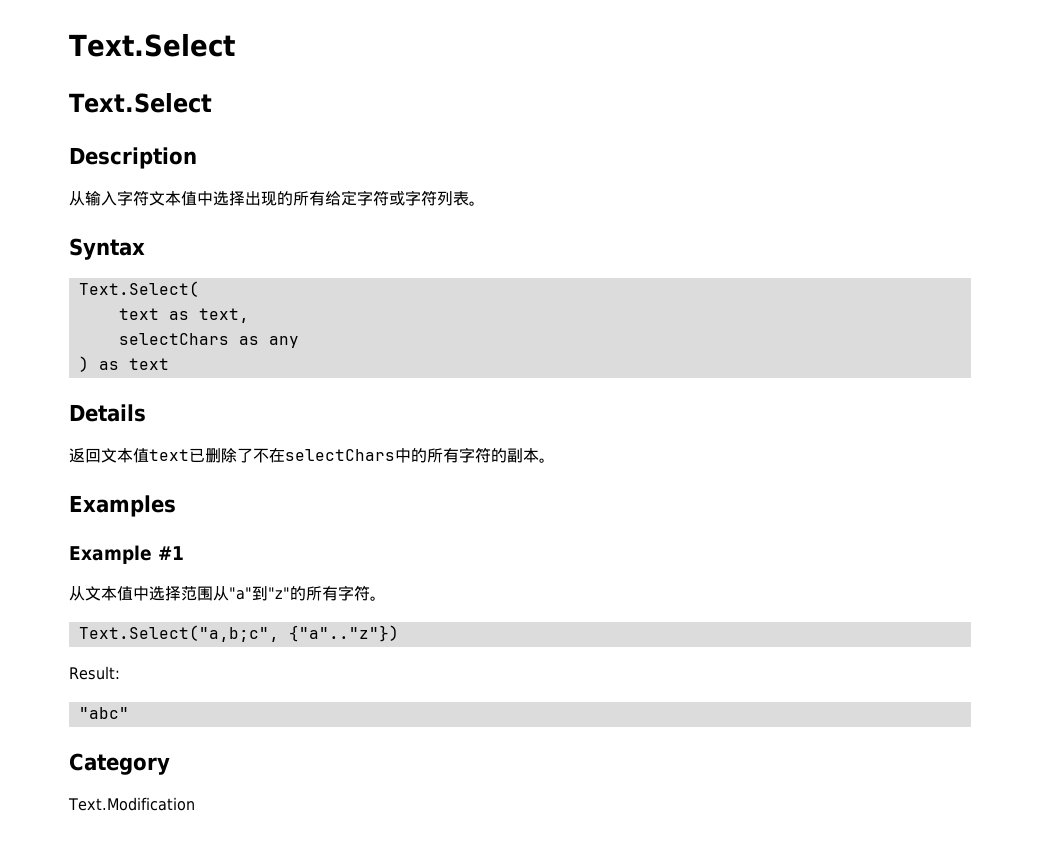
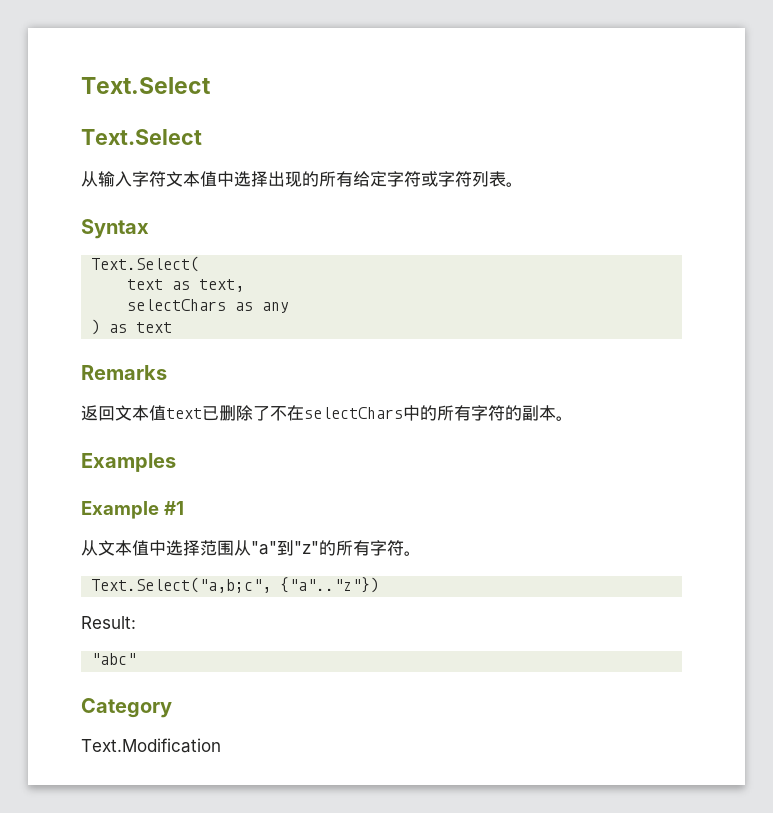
- Description
- Details
+ Remarks

